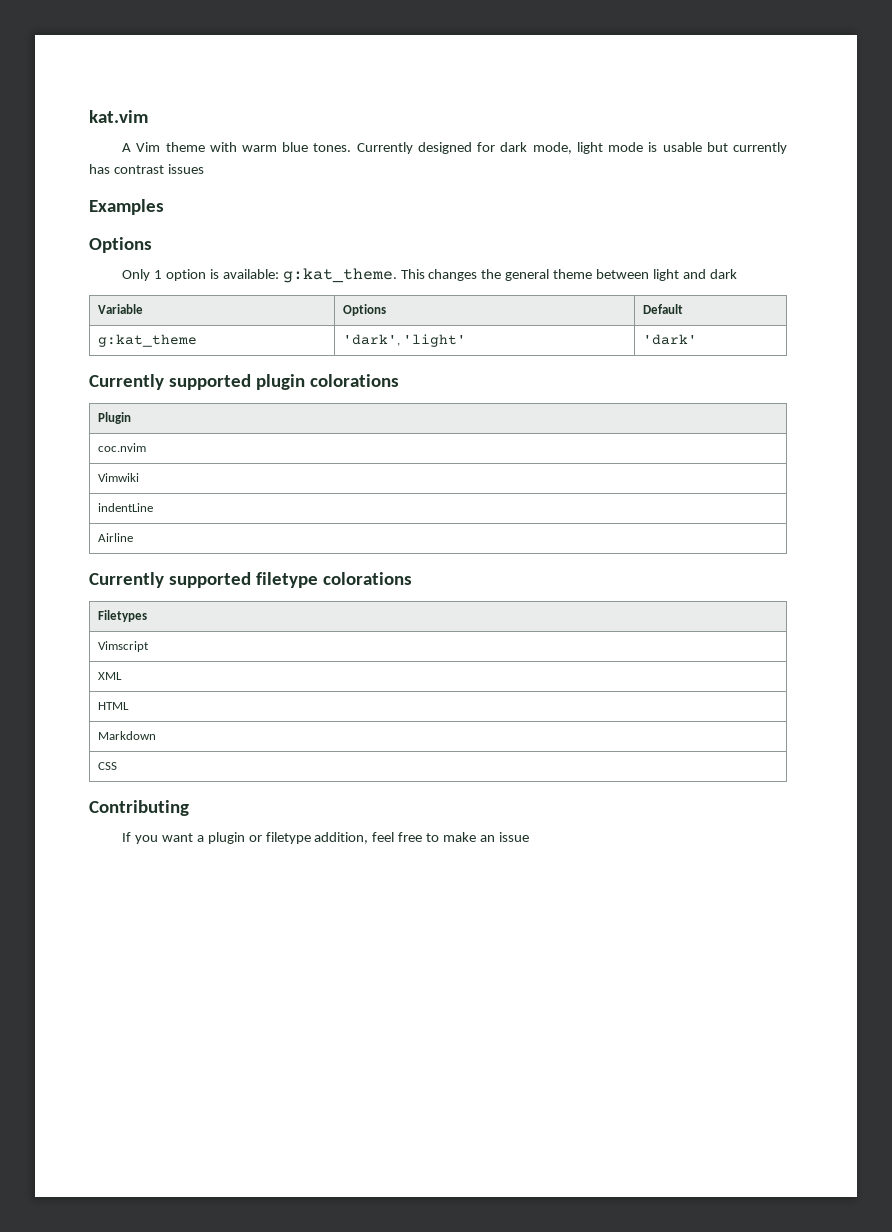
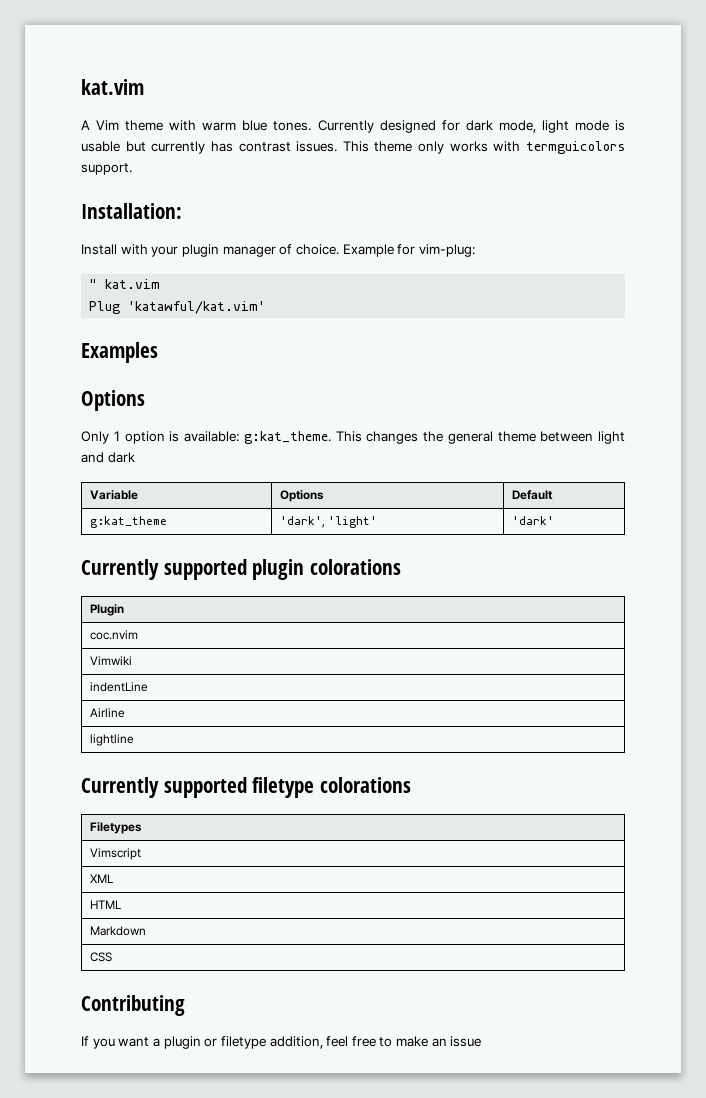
- Currently designed for dark mode, light mode is usable but currently has contrast issues
+ Currently designed for dark mode, light mode is usable but currently has contrast issues. This theme only works with termguicolors support.
+ Installation:
+ Install with your plugin manager of choice. Example for vim-plug:
+ " kat.vim
+ Plug 'katawful/kat.vim'
+ lightline

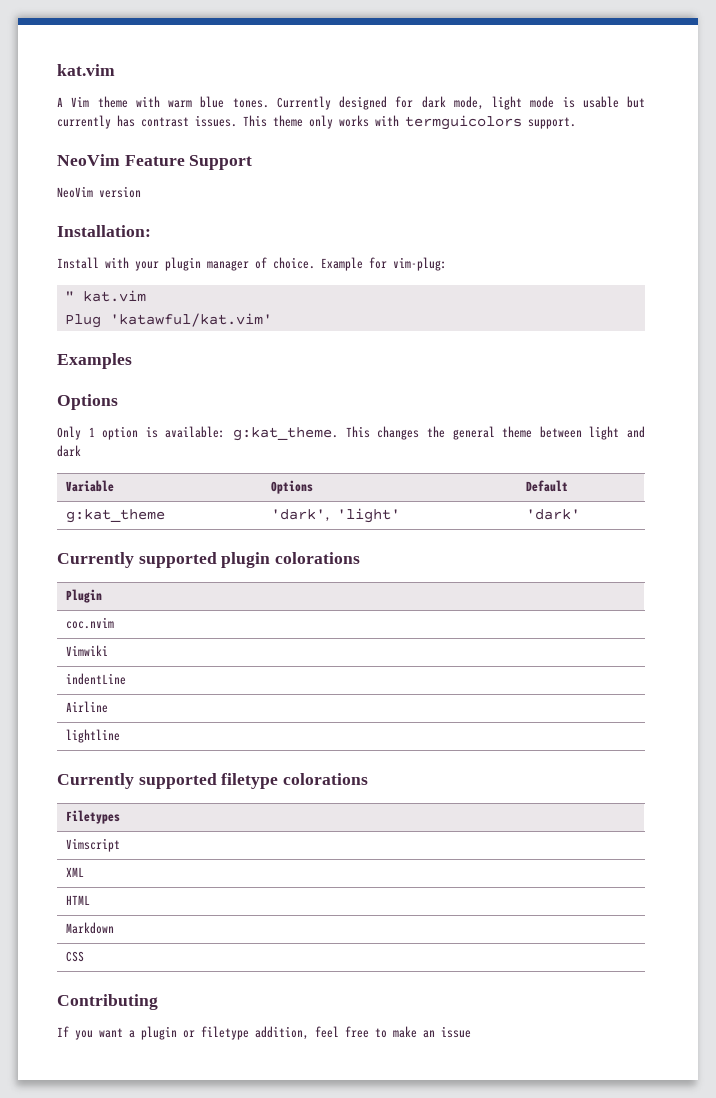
+ NeoVim Feature Support
+ NeoVim version

